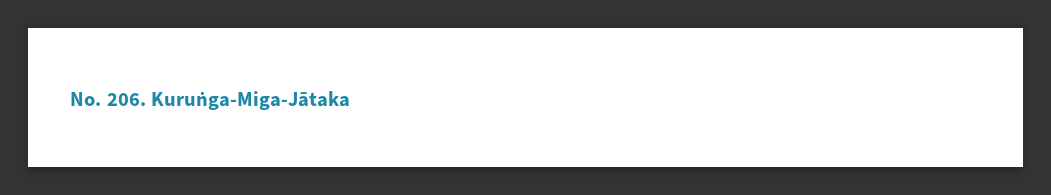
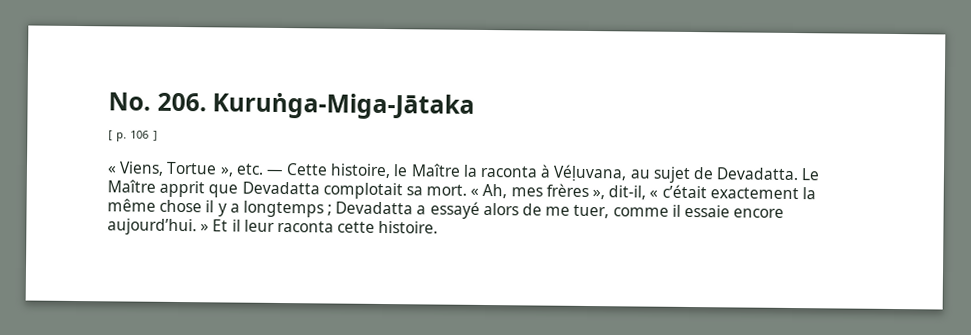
+ [ p. 106 ]
+ « Viens, Tortue », etc. — Cette histoire, le Maître la raconta à Véḷuvana, au sujet de Devadatta. Le Maître apprit que Devadatta complotait sa mort. « Ah, mes frères », dit-il, « c’était exactement la même chose il y a longtemps ; Devadatta a essayé alors de me tuer, comme il essaie encore aujourd’hui. » Et il leur raconta cette histoire.

